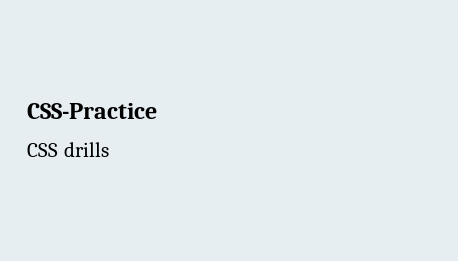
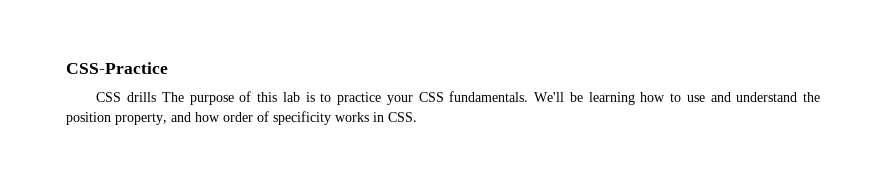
- CSS drills
+ CSS drills The purpose of this lab is to practice your CSS fundamentals. We'll be learning how to use and understand the position property, and how order of specificity works in CSS.

